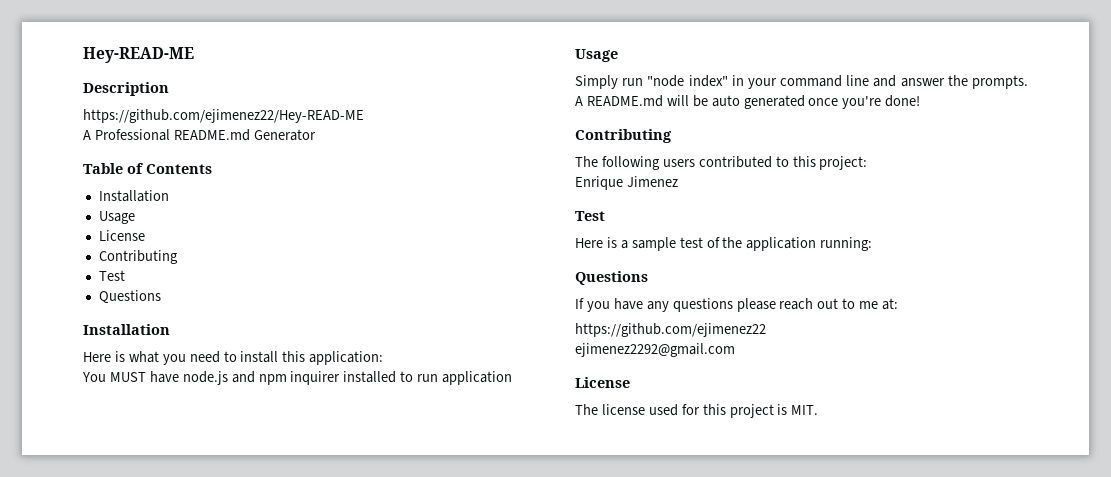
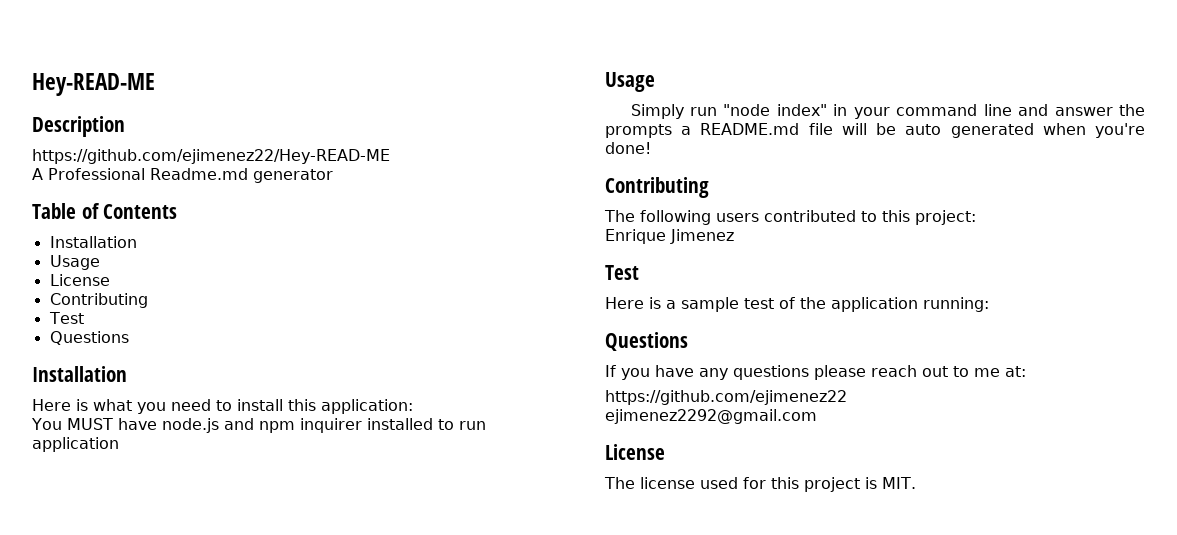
- A Professional README.md Generator
+ A Professional Readme.md generator
- Simply run "node index" in your command line and answer the prompts. A README.md will be auto generated once you're done!
+ Simply run "node index" in your command line and answer the prompts a README.md file will be auto generated when you're done!

